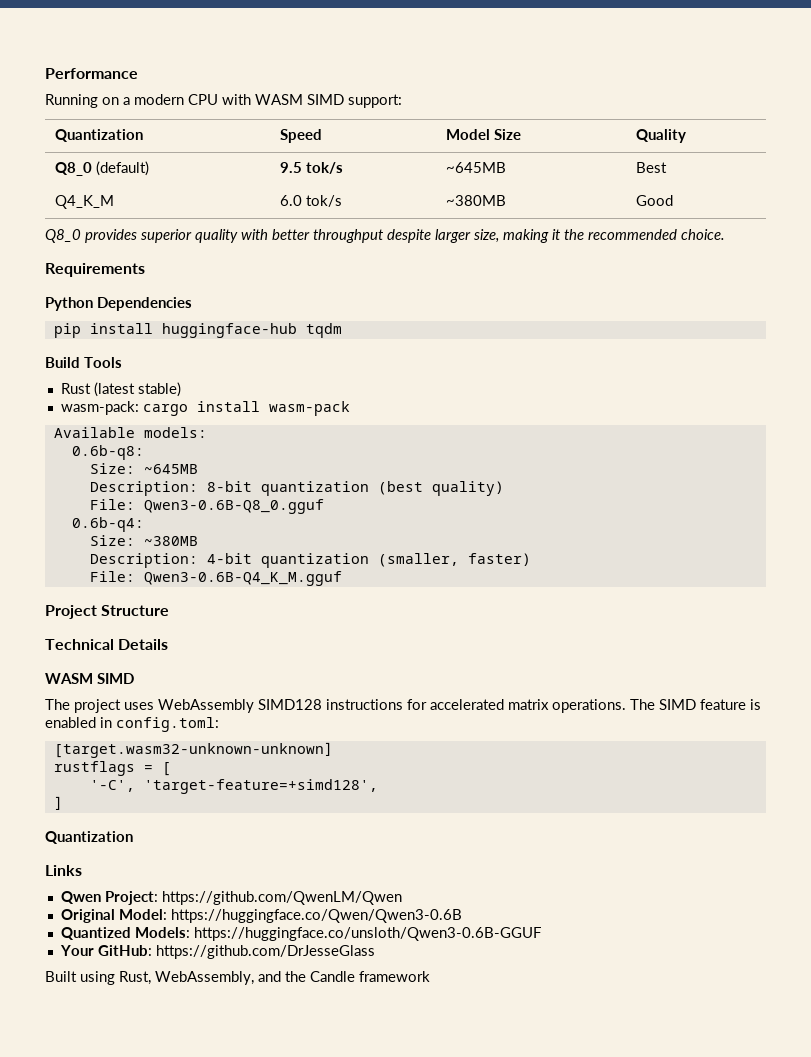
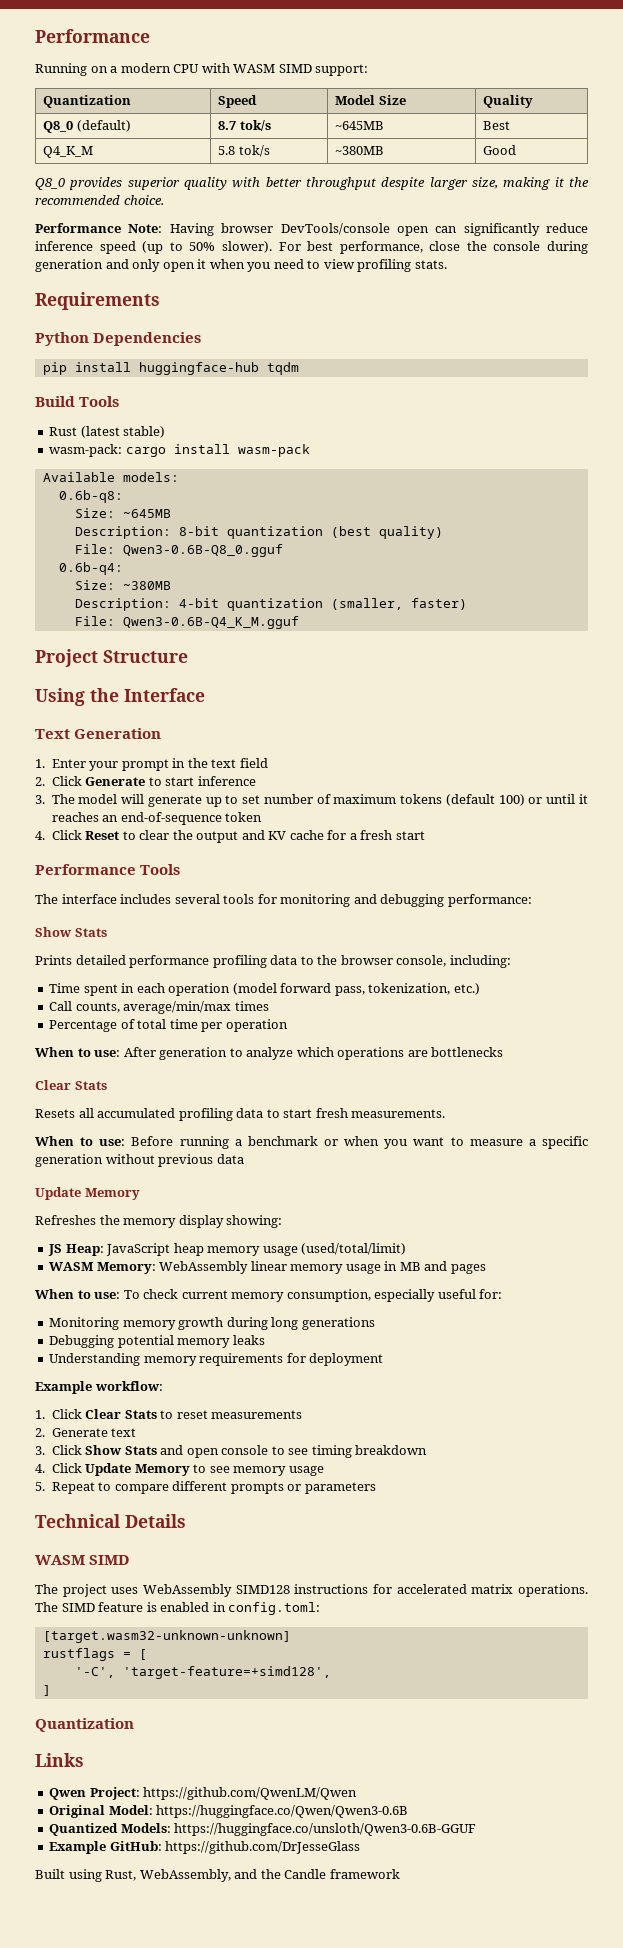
- Q8_0 (default) | 9.5 tok/s | ~645MB | Best
+ Q8_0 (default) | 8.7 tok/s | ~645MB | Best
- Q4_K_M | 6.0 tok/s | ~380MB | Good
+ Q4_K_M | 5.8 tok/s | ~380MB | Good
+ Performance Note: Having browser DevTools/console open can significantly reduce inference speed (up to 50% slower). For best performance, close the console during generation and only open it when you need to view profiling stats.
+ Using the Interface
+ Text Generation
+ 1. Enter your prompt in the text field
+ 2. Click Generate to start inference
+ 3. The model will generate up to set number of maximum tokens (default 100) or until it reaches an end-of-sequence token
+ 4. Click Reset to clear the output and KV cache for a fresh start
+ Performance Tools
+ The interface includes several tools for monitoring and debugging performance:
+ Show Stats
+ Prints detailed performance profiling data to the browser console, including:
+ Time spent in each operation (model forward pass, tokenization, etc.)
+ Call counts, average/min/max times
+ Percentage of total time per operation
+ When to use: After generation to analyze which operations are bottlenecks
+ Clear Stats
+ Resets all accumulated profiling data to start fresh measurements.
+ When to use: Before running a benchmark or when you want to measure a specific generation without previous data
+ Update Memory
+ Refreshes the memory display showing:
+ JS Heap: JavaScript heap memory usage (used/total/limit)
+ WASM Memory: WebAssembly linear memory usage in MB and pages
+ When to use: To check current memory consumption, especially useful for:
+ Monitoring memory growth during long generations
+ Debugging potential memory leaks
+ Understanding memory requirements for deployment
+ Example workflow:
+ 1. Click Clear Stats to reset measurements
+ 2. Generate text
+ 3. Click Show Stats and open console to see timing breakdown
+ 4. Click Update Memory to see memory usage
+ 5. Repeat to compare different prompts or parameters
- Your GitHub: https://github.com/DrJesseGlass
+ Example GitHub: https://github.com/DrJesseGlass

